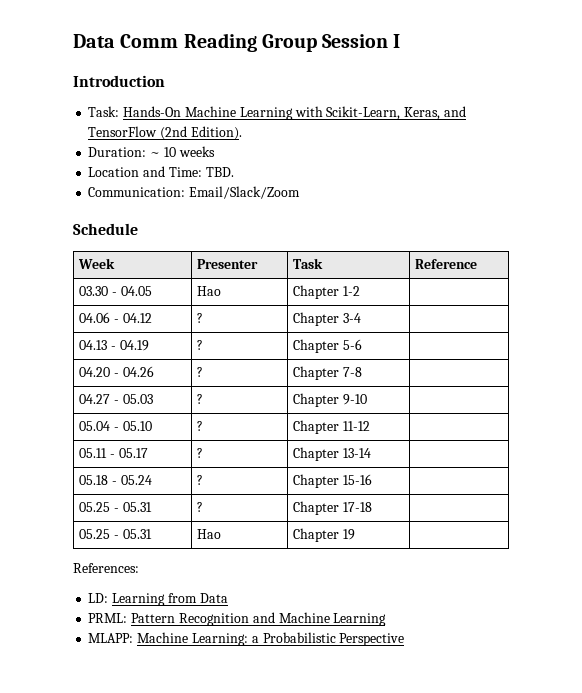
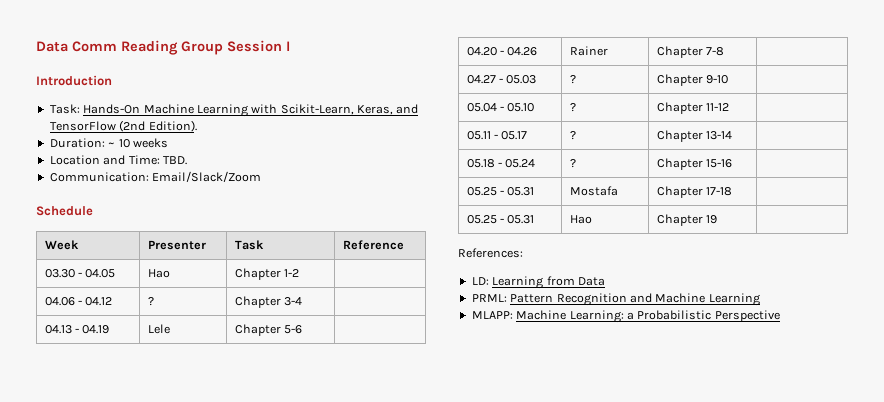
- 04.13 - 04.19 | ? | Chapter 5-6 |
+ 04.13 - 04.19 | Lele | Chapter 5-6 |
- 04.20 - 04.26 | ? | Chapter 7-8 |
+ 04.20 - 04.26 | Rainer | Chapter 7-8 |
- 05.25 - 05.31 | ? | Chapter 17-18 |
+ 05.25 - 05.31 | Mostafa | Chapter 17-18 |

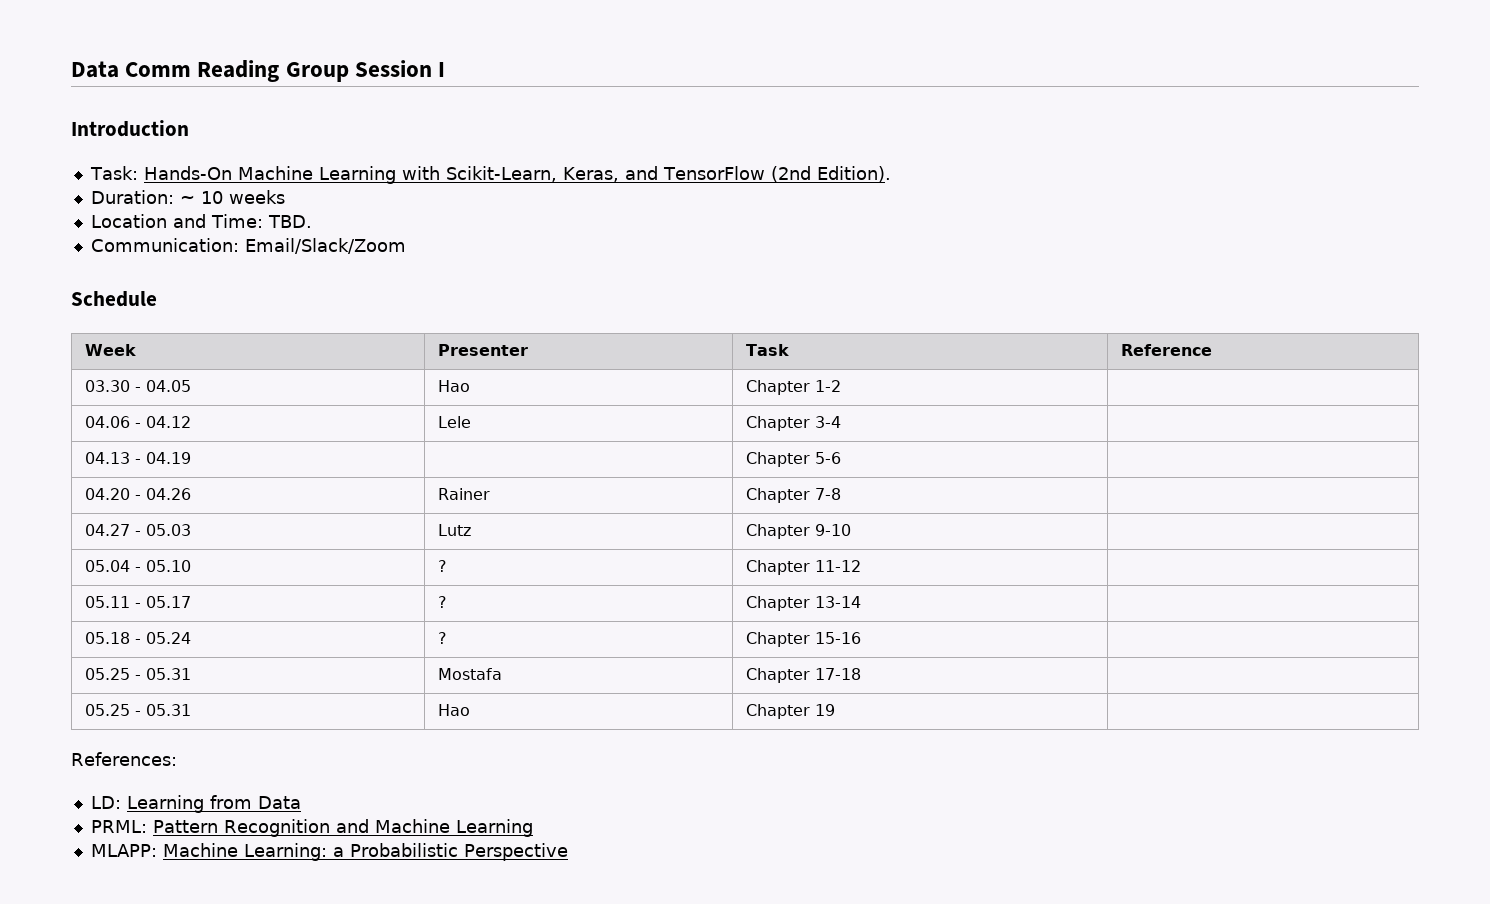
- 04.06 - 04.12 | ? | Chapter 3-4 |
+ 04.06 - 04.12 | Lele | Chapter 3-4 |
- 04.13 - 04.19 | Lele | Chapter 5-6 |
+ 04.13 - 04.19 | | Chapter 5-6 |
- 04.27 - 05.03 | ? | Chapter 9-10 |
+ 04.27 - 05.03 | Lutz | Chapter 9-10 |

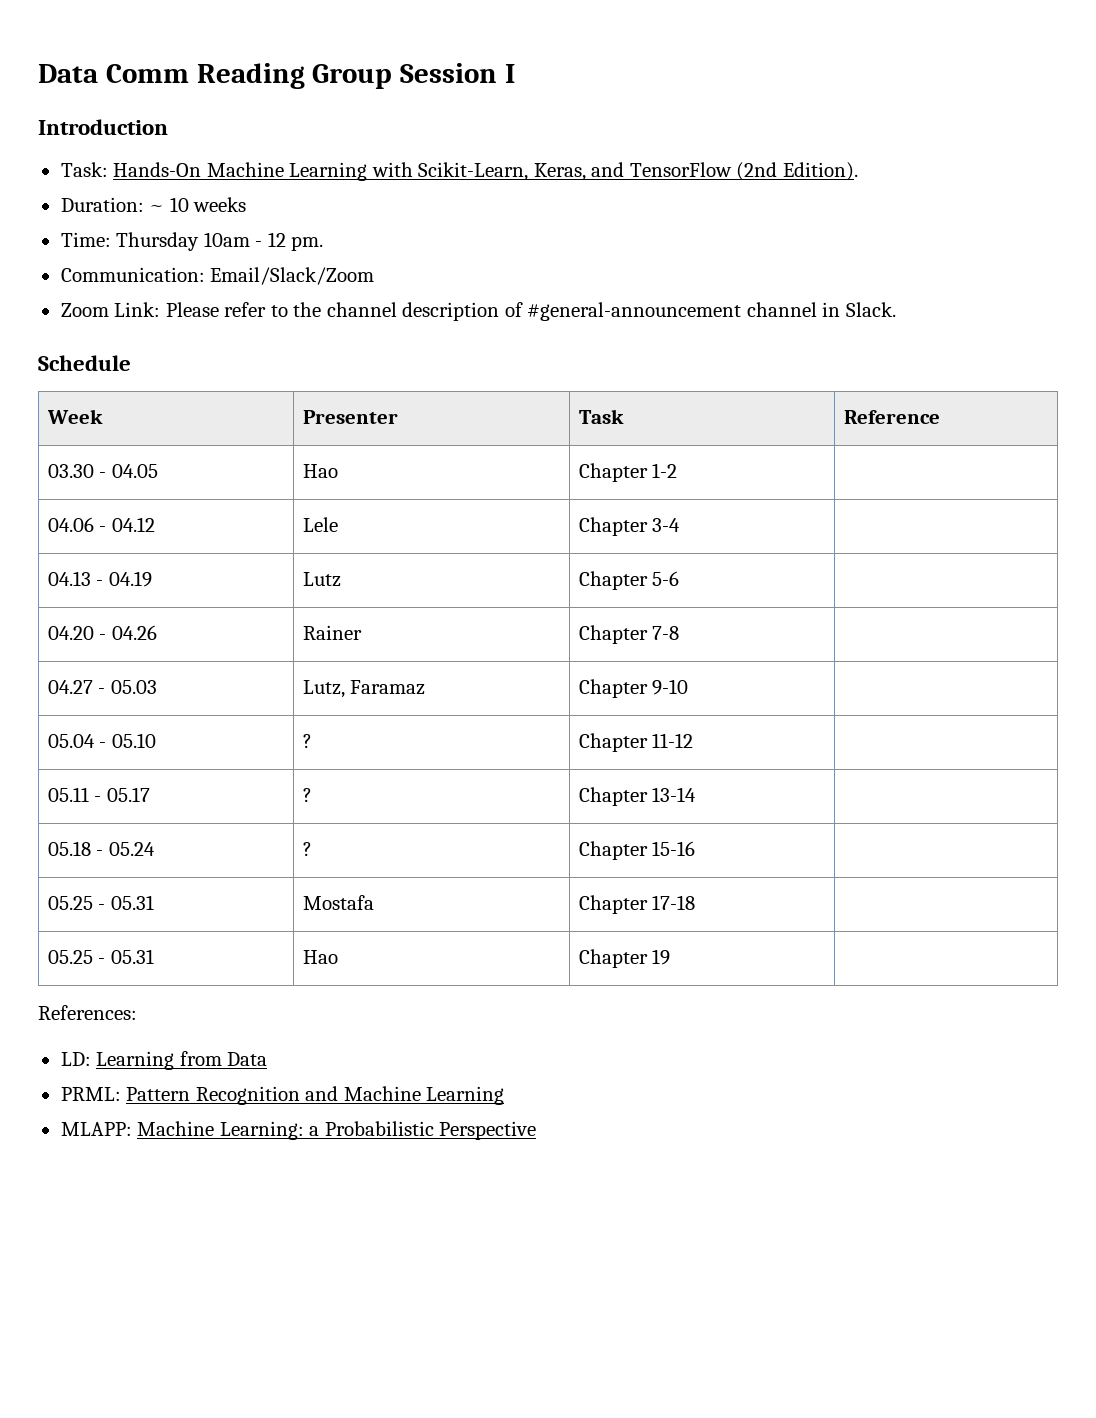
- Location and Time: TBD.
+ Time: Thursday 10am - 12 pm.
  Communication: Email/Slack/Zoom
+ Zoom Link: Please refer to the channel description of #general-announcement channel in Slack.
- 04.13 - 04.19 | | Chapter 5-6 |
+ 04.13 - 04.19 | Lutz | Chapter 5-6 |
- 04.27 - 05.03 | Lutz | Chapter 9-10 |
+ 04.27 - 05.03 | Lutz, Faramaz | Chapter 9-10 |

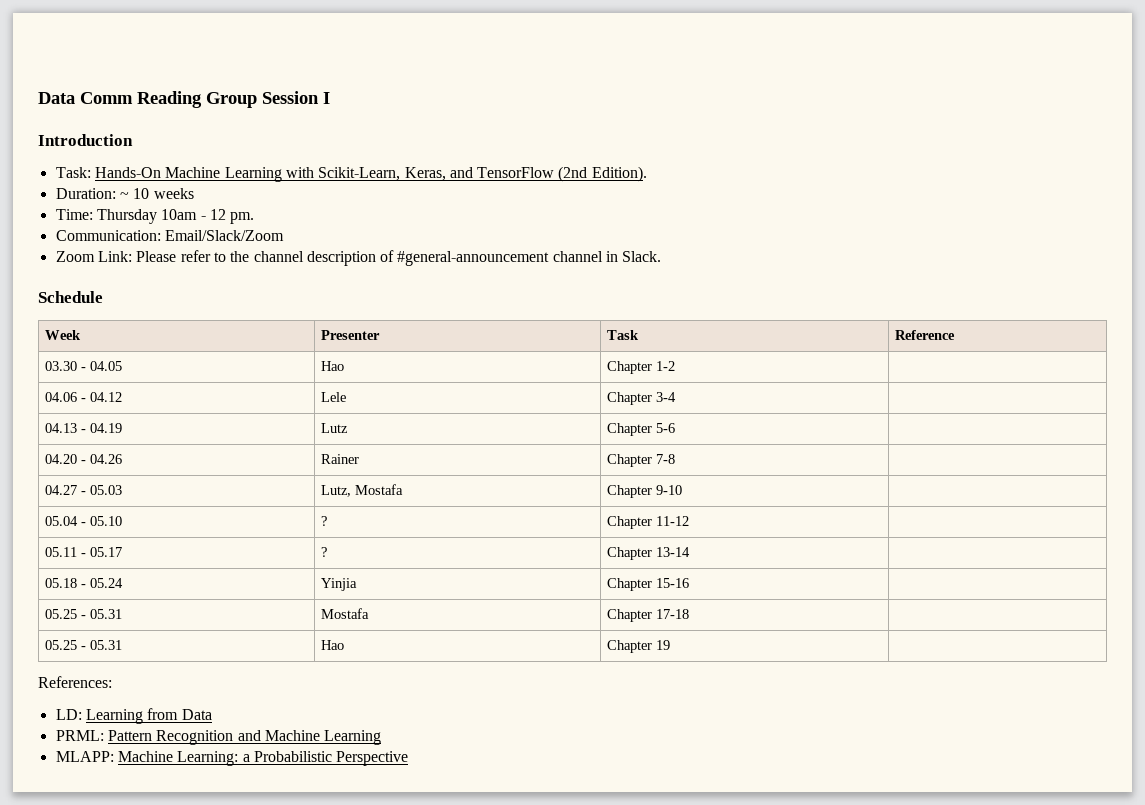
- 04.27 - 05.03 | Lutz, Faramaz | Chapter 9-10 |
+ 04.27 - 05.03 | Lutz, Mostafa | Chapter 9-10 |
- 05.18 - 05.24 | ? | Chapter 15-16 |
+ 05.18 - 05.24 | Yinjia | Chapter 15-16 |

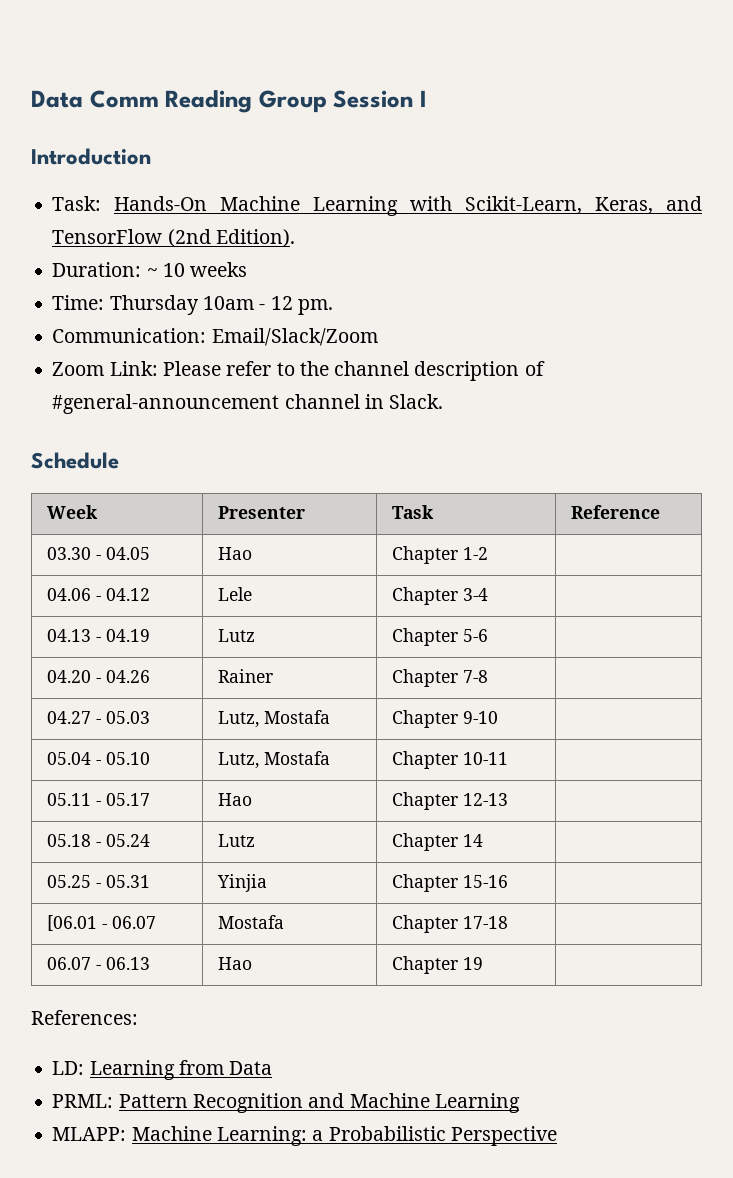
- 05.04 - 05.10 | ? | Chapter 11-12 |
+ 05.04 - 05.10 | Lutz, Mostafa | Chapter 10-11 |
- 05.11 - 05.17 | ? | Chapter 13-14 |
+ 05.11 - 05.17 | Hao | Chapter 12-13 |
- 05.18 - 05.24 | Yinjia | Chapter 15-16 |
+ 05.18 - 05.24 | Lutz | Chapter 14 |
+ 05.25 - 05.31 | Yinjia | Chapter 15-16 |
- 05.25 - 05.31 | Mostafa | Chapter 17-18 |
+ [06.01 - 06.07 | Mostafa | Chapter 17-18 |
- 05.25 - 05.31 | Hao | Chapter 19 |
+ 06.07 - 06.13 | Hao | Chapter 19 |

